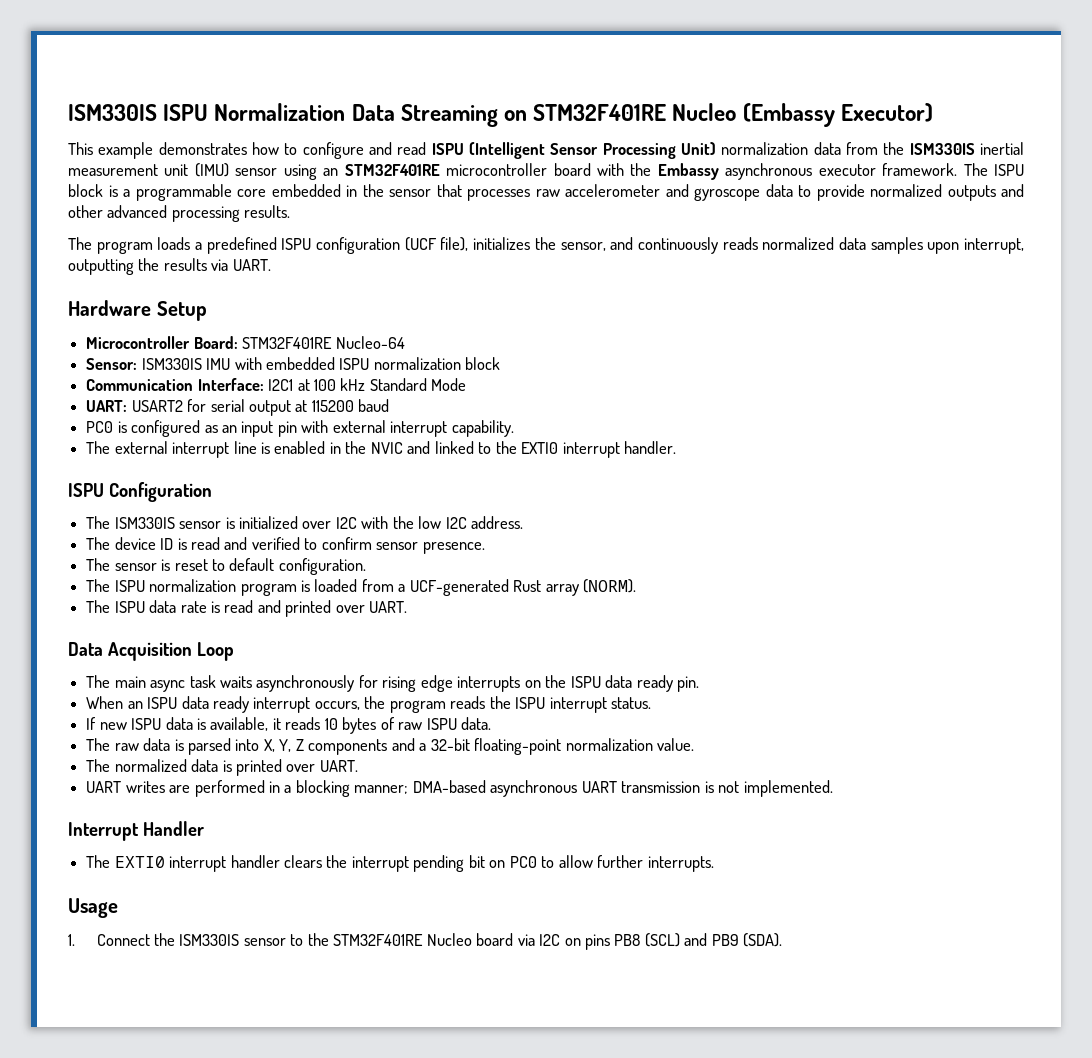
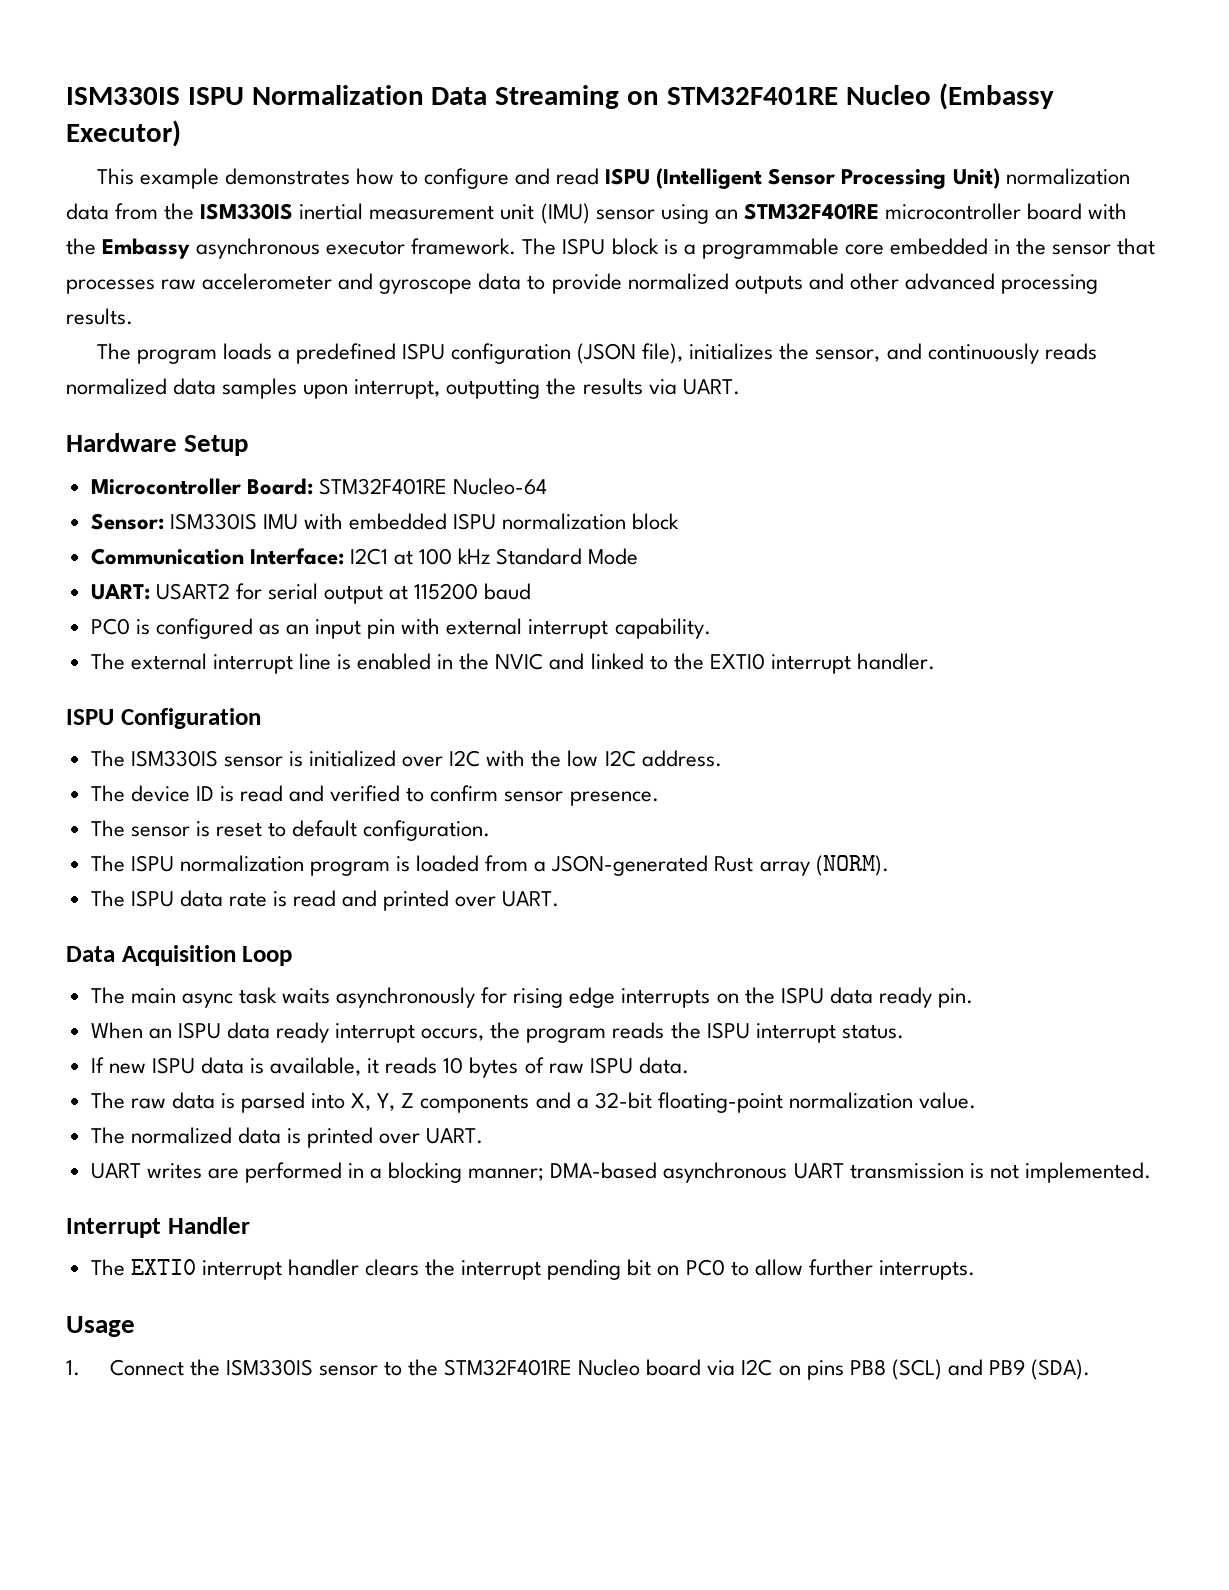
- The program loads a predefined ISPU configuration (UCF file), initializes the sensor, and continuously reads normalized data samples upon interrupt, outputting the results via UART.
+ The program loads a predefined ISPU configuration (JSON file), initializes the sensor, and continuously reads normalized data samples upon interrupt, outputting the results via UART.
- The ISPU normalization program is loaded from a UCF-generated Rust array (NORM).
+ The ISPU normalization program is loaded from a JSON-generated Rust array (NORM).

